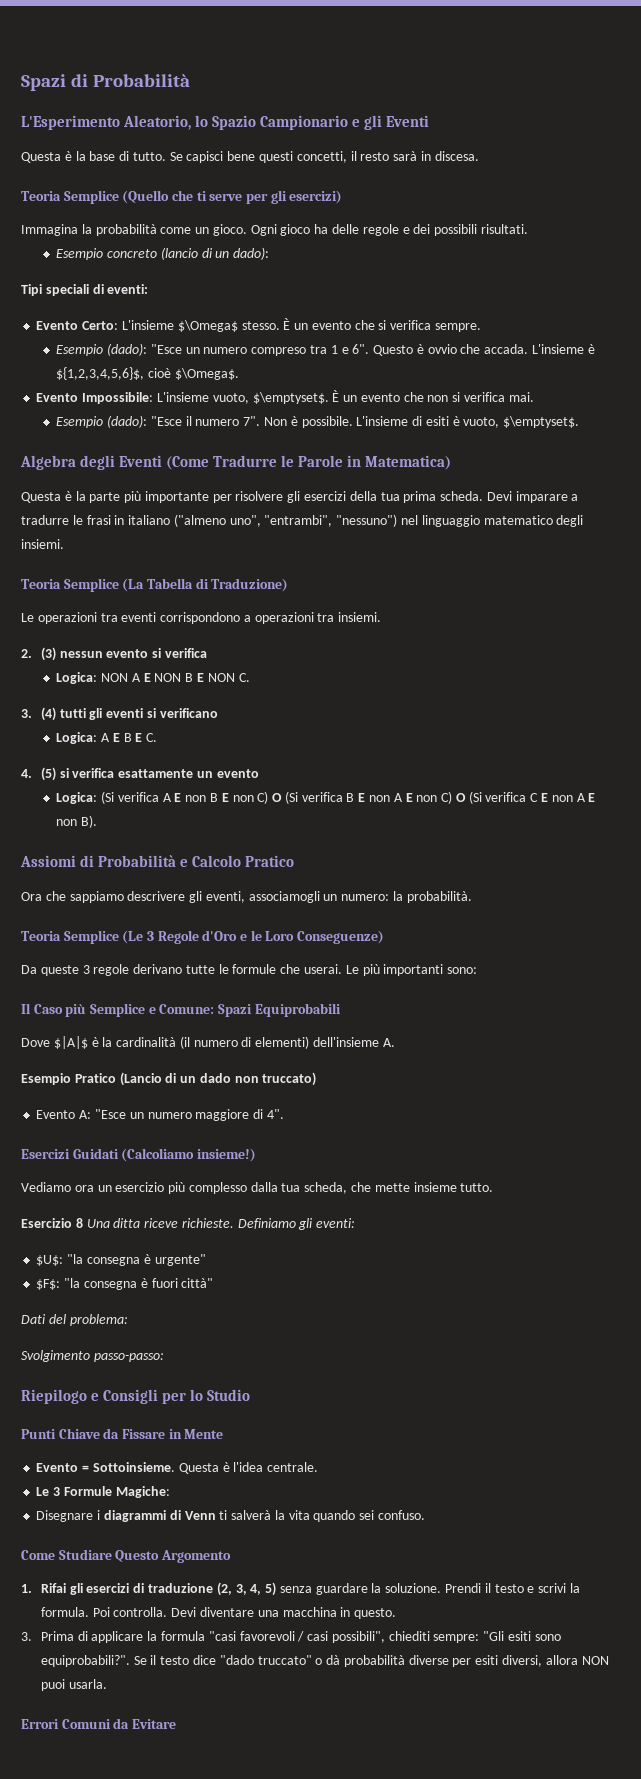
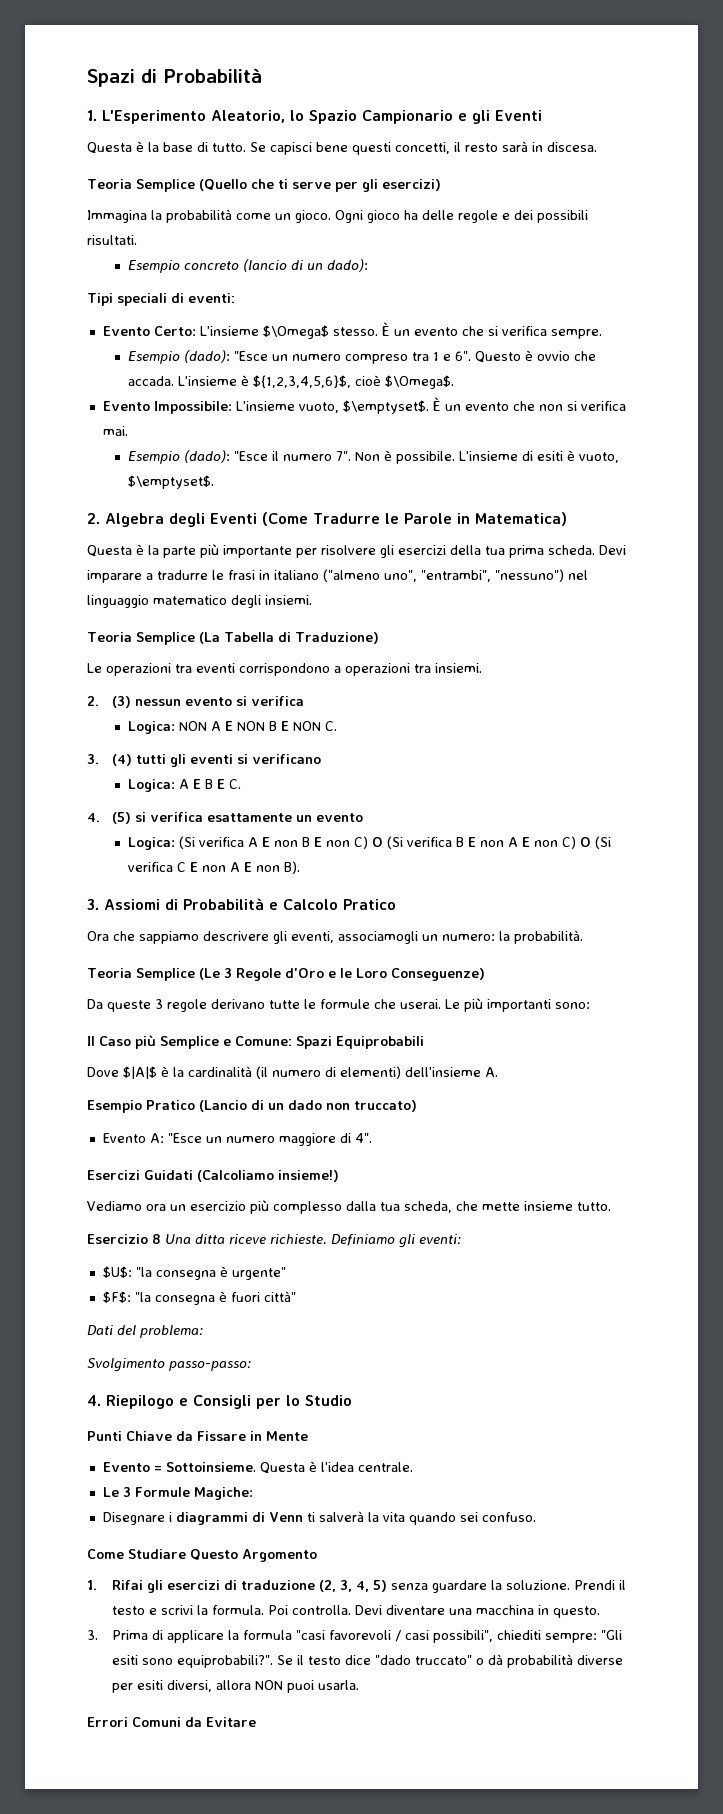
- L'Esperimento Aleatorio, lo Spazio Campionario e gli Eventi
+ 1. L'Esperimento Aleatorio, lo Spazio Campionario e gli Eventi
- Algebra degli Eventi (Come Tradurre le Parole in Matematica)
+ 2. Algebra degli Eventi (Come Tradurre le Parole in Matematica)
- Assiomi di Probabilità e Calcolo Pratico
+ 3. Assiomi di Probabilità e Calcolo Pratico
- Riepilogo e Consigli per lo Studio
+ 4. Riepilogo e Consigli per lo Studio

